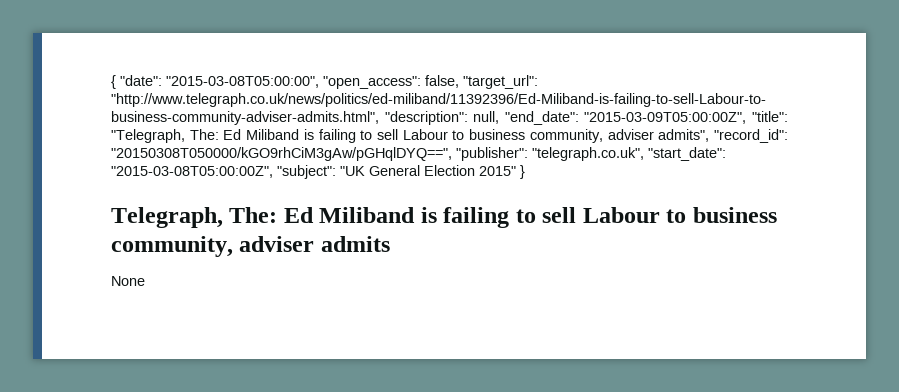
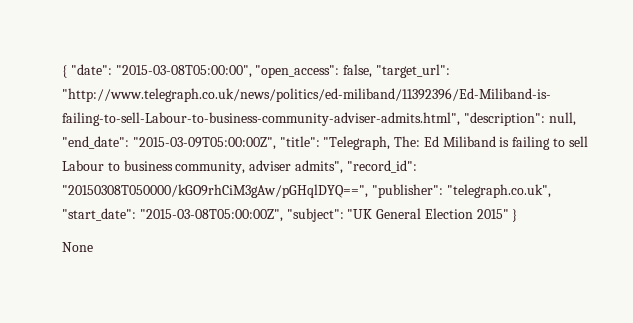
- Telegraph, The: Ed Miliband is failing to sell Labour to business community, adviser admits

